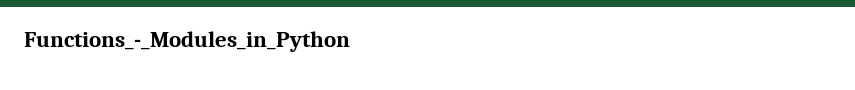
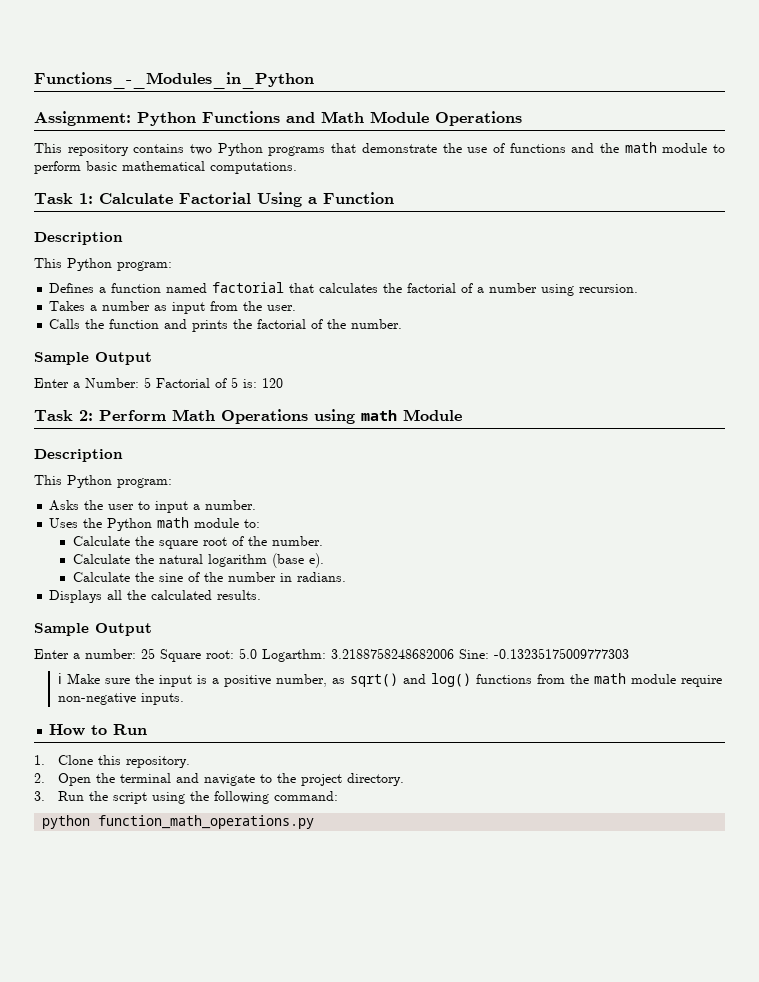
+ Assignment: Python Functions and Math Module Operations
+ This repository contains two Python programs that demonstrate the use of functions and the math module to perform basic mathematical computations.
+ Task 1: Calculate Factorial Using a Function
+ Description
+ This Python program:
+ Defines a function named factorial that calculates the factorial of a number using recursion.
+ Takes a number as input from the user.
+ Calls the function and prints the factorial of the number.
+ Sample Output
+ Enter a Number: 5 Factorial of 5 is: 120
+ Task 2: Perform Math Operations using math Module
+ Description
+ This Python program:
+ Asks the user to input a number.
+ Uses the Python math module to:
+ Calculate the square root of the number.
+ Calculate the natural logarithm (base e).
+ Calculate the sine of the number in radians.
+ Displays all the calculated results.
+ Sample Output
+ Enter a number: 25 Square root: 5.0 Logarthm: 3.2188758248682006 Sine: -0.13235175009777303
+ ℹ Make sure the input is a positive number, as sqrt() and log() functions from the math module require non-negative inputs.
+ How to Run
+ 1. Clone this repository.
+ 2. Open the terminal and navigate to the project directory.
+ 3. Run the script using the following command:
+ python function_math_operations.py

